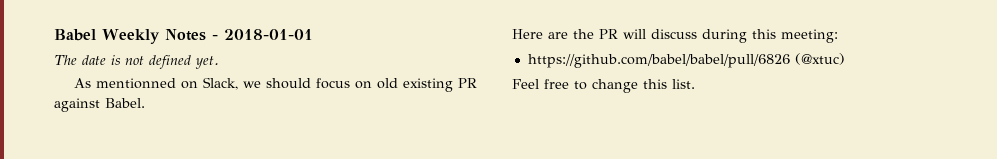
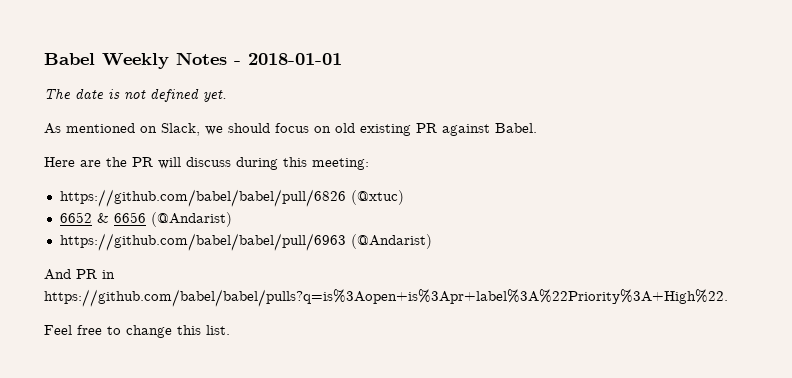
- As mentionned on Slack, we should focus on old existing PR against Babel.
+ As mentioned on Slack, we should focus on old existing PR against Babel.
+ 6652 & 6656 (@Andarist)
+ https://github.com/babel/babel/pull/6963 (@Andarist)
+ And PR in https://github.com/babel/babel/pulls?q=is%3Aopen+is%3Apr+label%3A%22Priority%3A+High%22.

